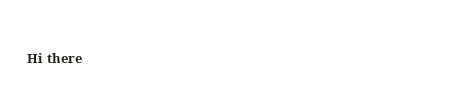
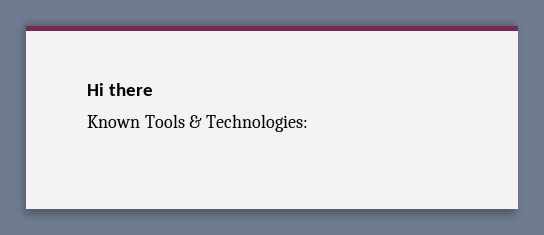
+ Known Tools & Technologies:

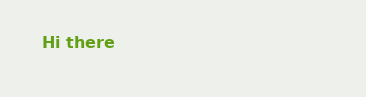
- Known Tools & Technologies:

